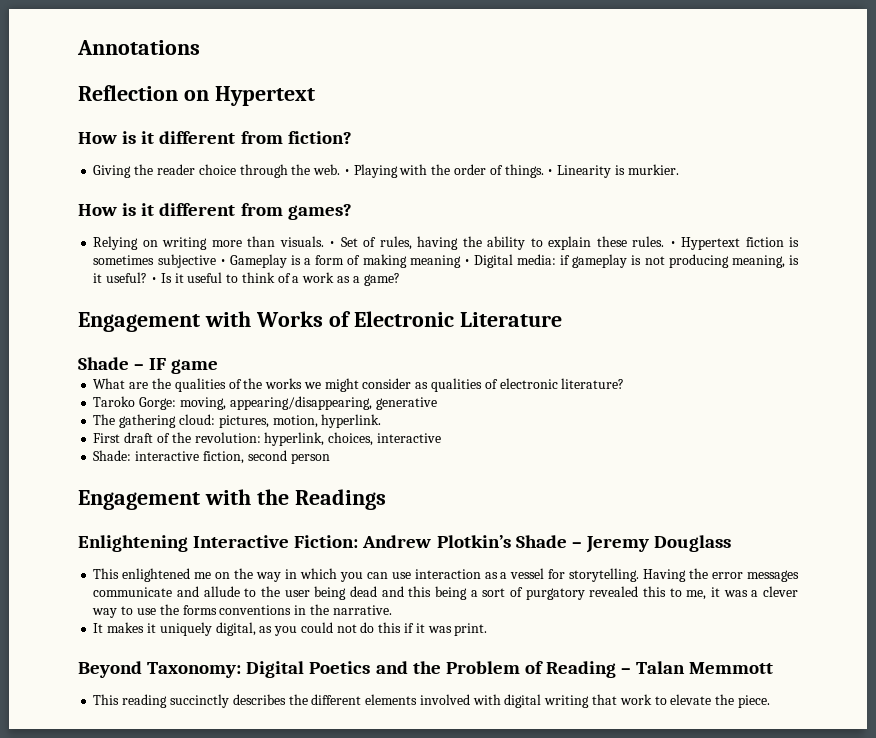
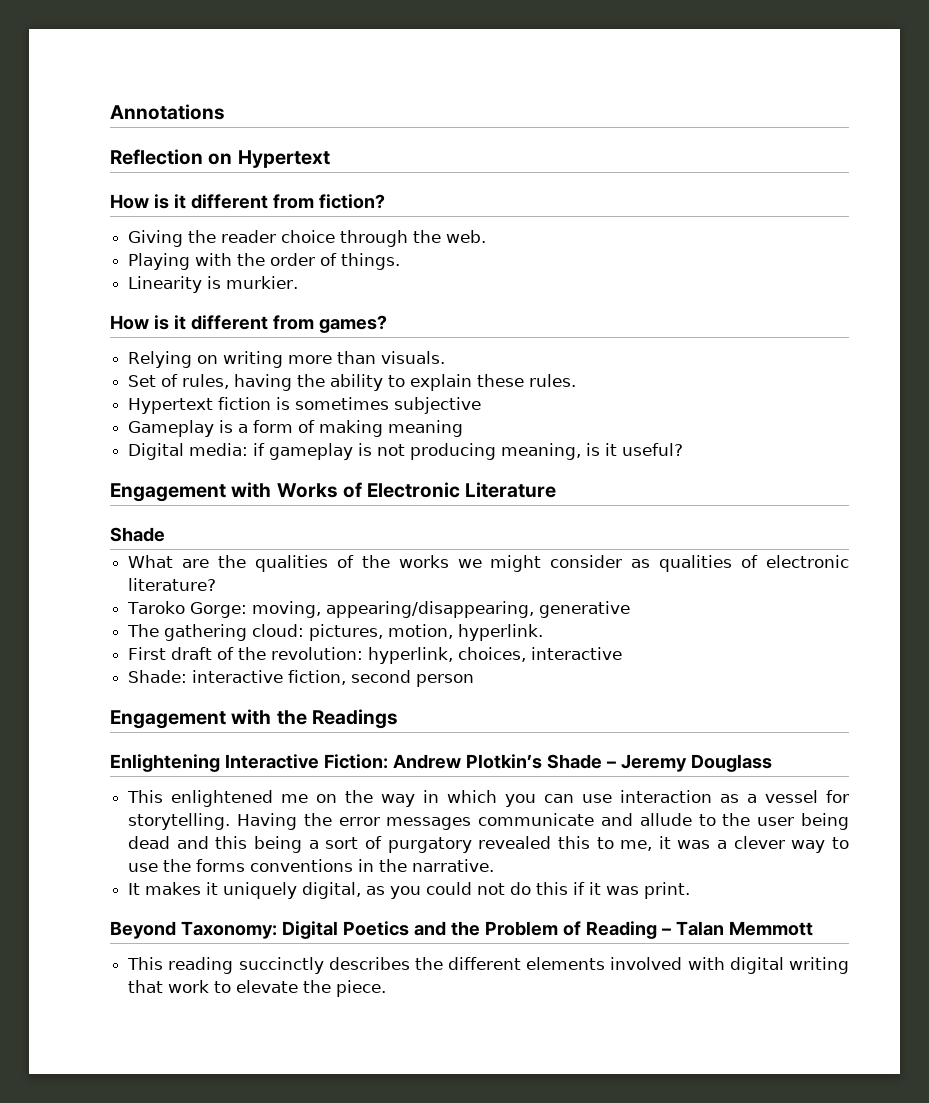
- Giving the reader choice through the web. • Playing with the order of things. • Linearity is murkier.
+ Giving the reader choice through the web.
+ Playing with the order of things.
+ Linearity is murkier.
- Relying on writing more than visuals. • Set of rules, having the ability to explain these rules. • Hypertext fiction is sometimes subjective • Gameplay is a form of making meaning • Digital media: if gameplay is not producing meaning, is it useful? • Is it useful to think of a work as a game?
+ Relying on writing more than visuals.
+ Set of rules, having the ability to explain these rules.
+ Hypertext fiction is sometimes subjective
+ Gameplay is a form of making meaning
+ Digital media: if gameplay is not producing meaning, is it useful?
  Engagement with Works of Electronic Literature
- Shade – IF game
+ Shade

